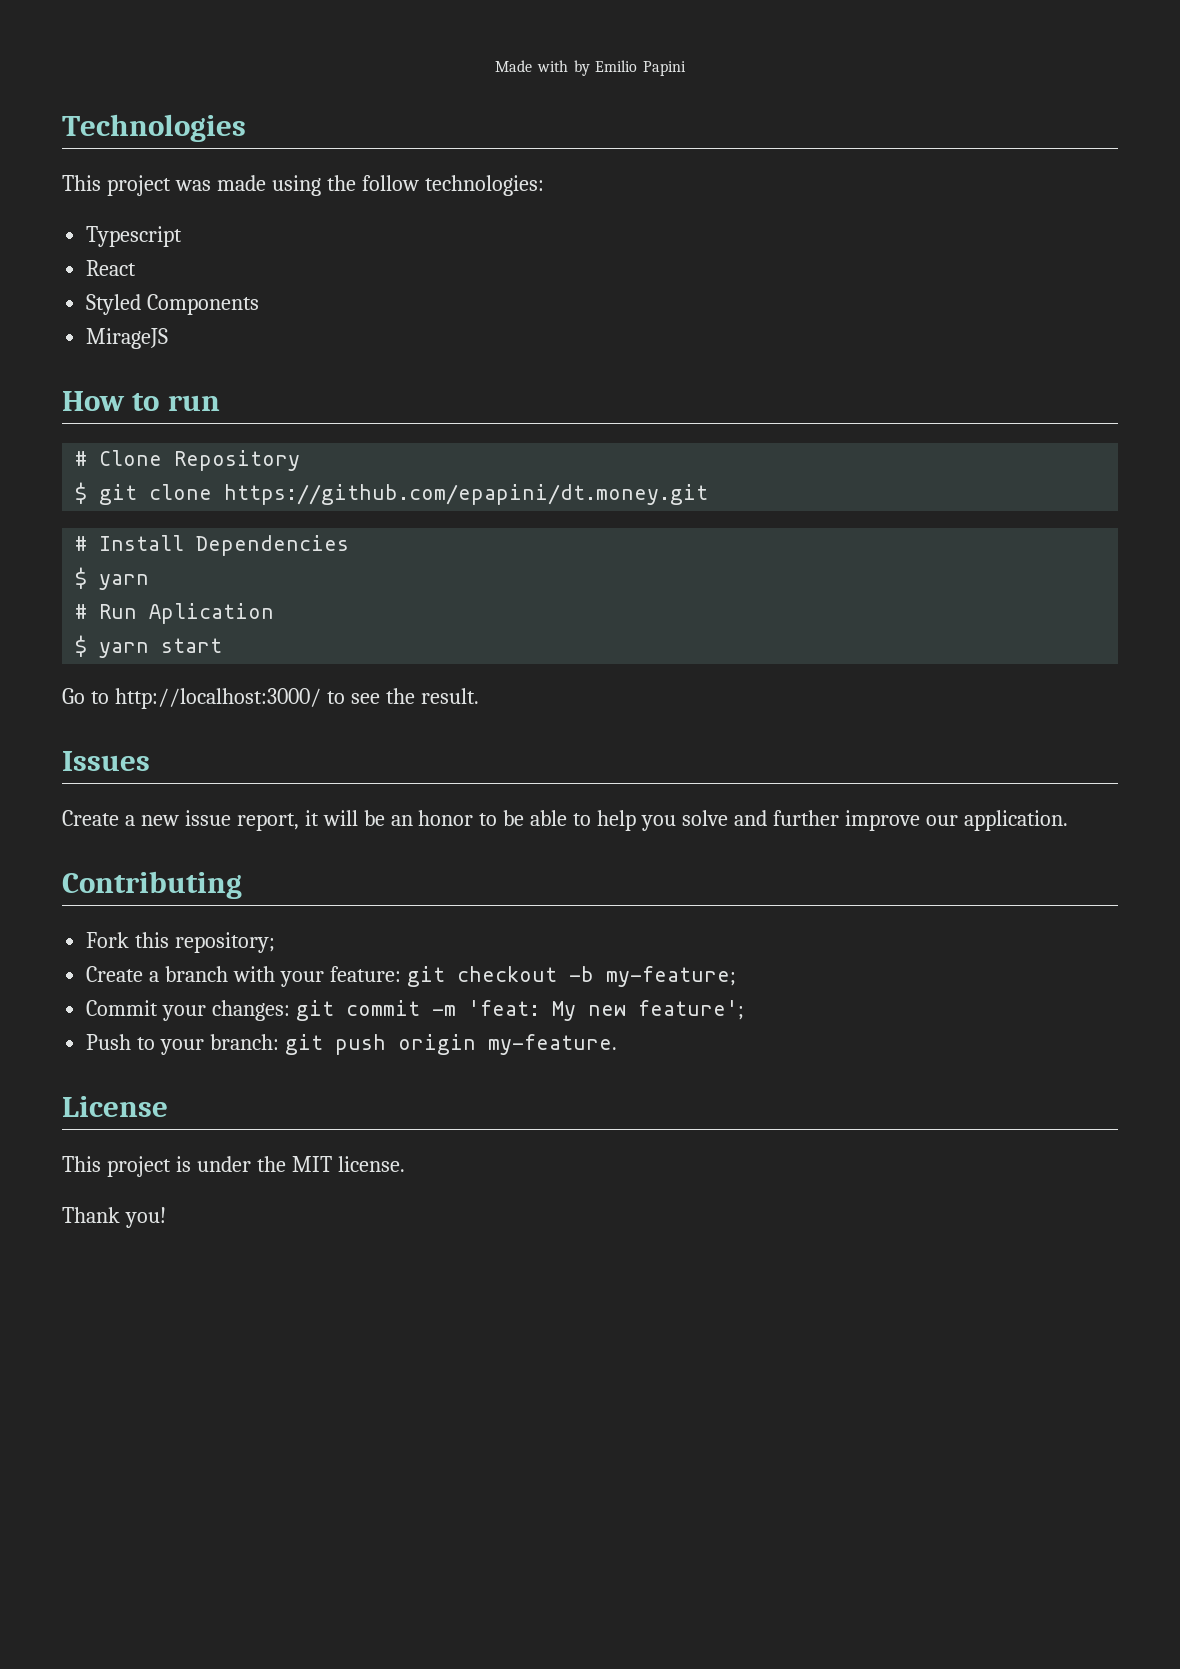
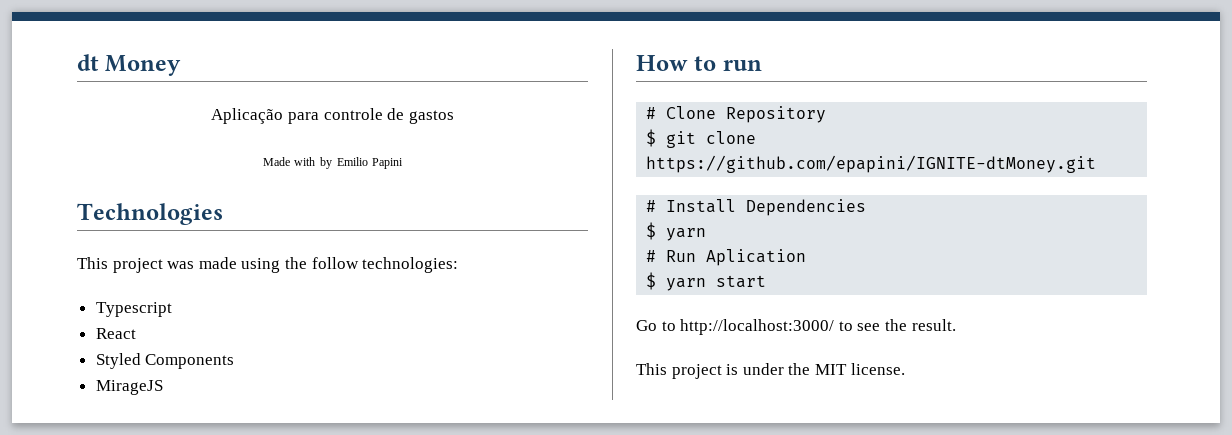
+ dt Money
+ Aplicação para controle de gastos
- $ git clone https://github.com/epapini/dt.money.git
+ $ git clone https://github.com/epapini/IGNITE-dtMoney.git
- Issues
- Create a new issue report, it will be an honor to be able to help you solve and further improve our application.
- Contributing
- Fork this repository;
- Create a branch with your feature: git checkout -b my-feature;
- Commit your changes: git commit -m 'feat: My new feature';
- Push to your branch: git push origin my-feature.
- License
- Thank you!

